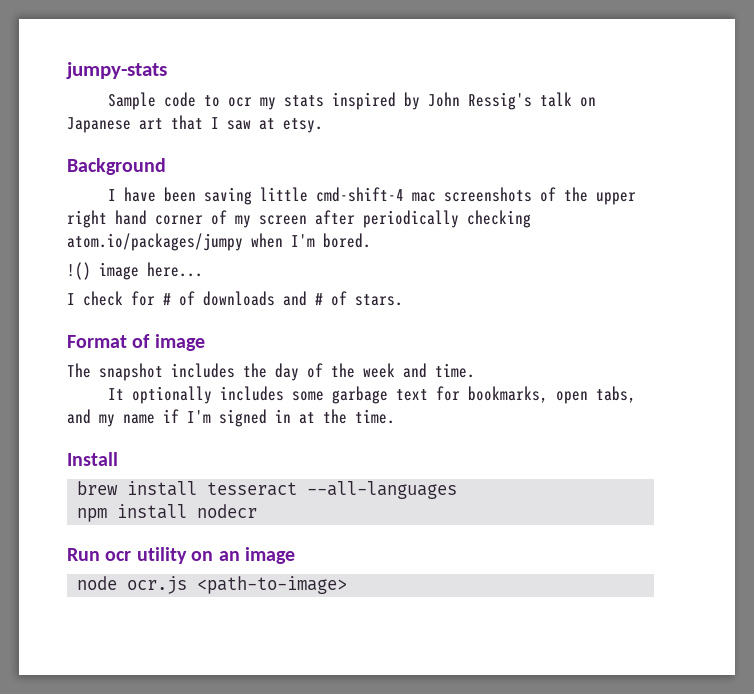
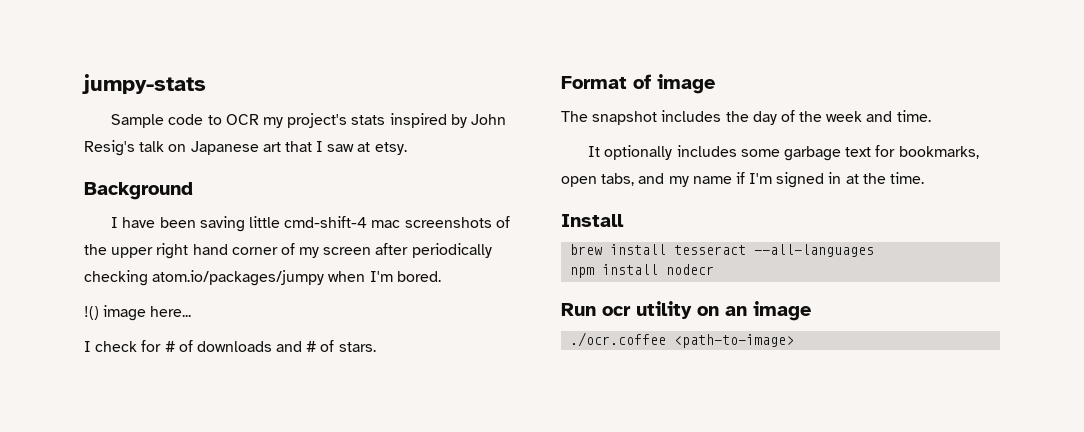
- Sample code to ocr my stats inspired by John Ressig's talk on Japanese art that I saw at etsy.
+ Sample code to OCR my project's stats inspired by John Resig's talk on Japanese art that I saw at etsy.
- node ocr.js <path-to-image>
+ ./ocr.coffee <path-to-image>

